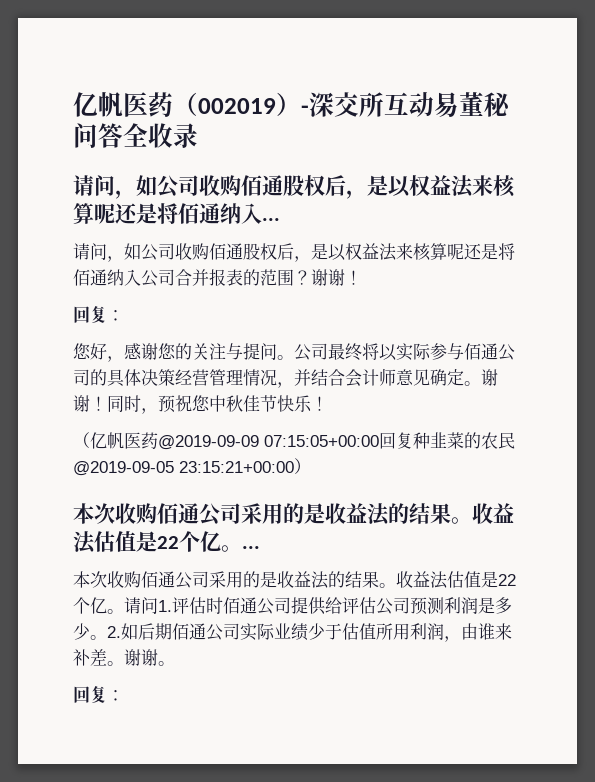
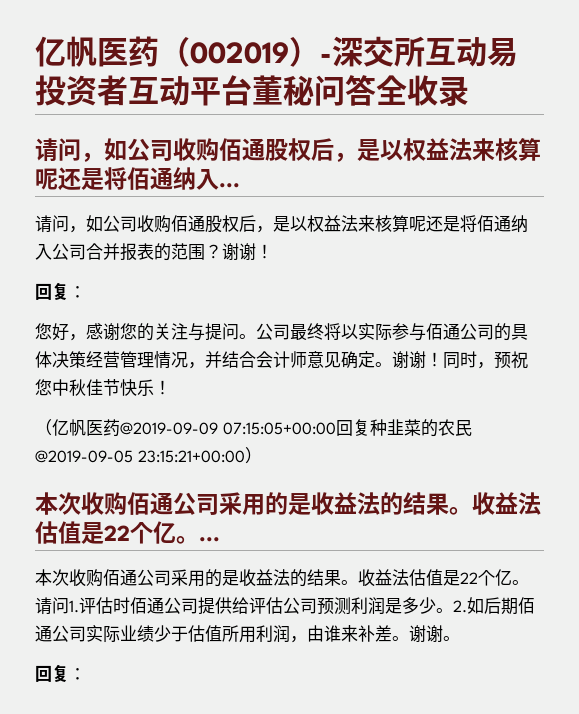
- 亿帆医药（002019）-深交所互动易董秘问答全收录
+ 亿帆医药（002019）-深交所互动易投资者互动平台董秘问答全收录

